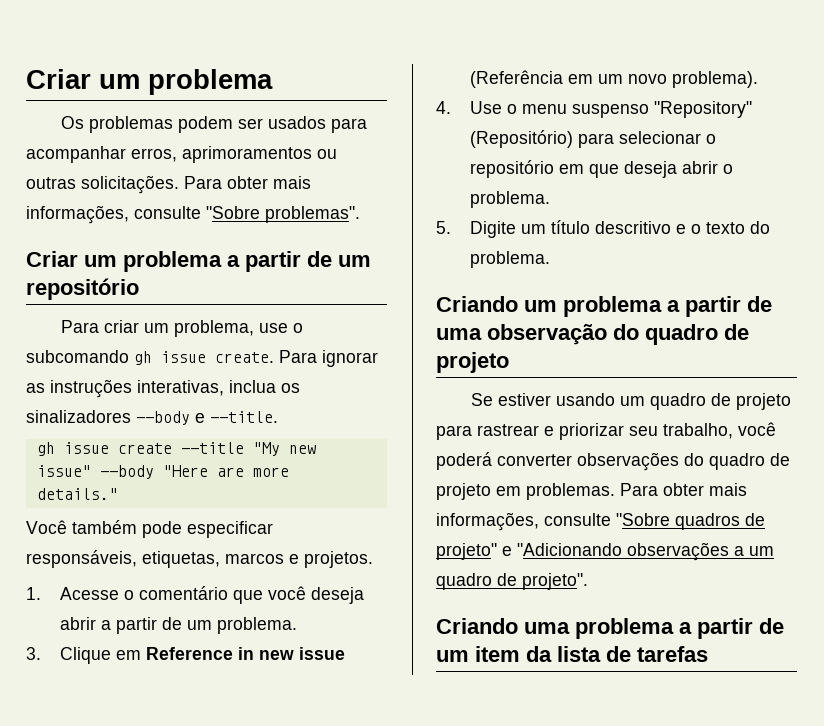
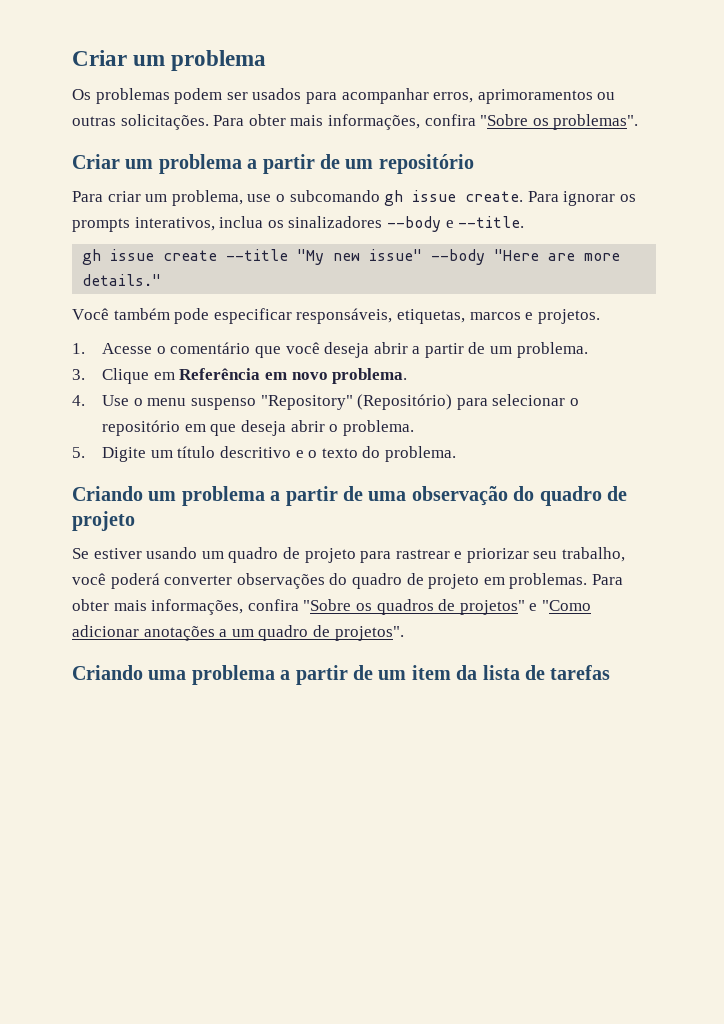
- Para obter mais informações, consulte "Sobre problemas".
+ Para obter mais informações, confira "Sobre os problemas".
- Para ignorar as instruções interativas, inclua os sinalizadores --body e --title.
+ Para ignorar os prompts interativos, inclua os sinalizadores --body e --title.
- 3. Clique em Reference in new issue (Referência em um novo problema).
+ 3. Clique em Referência em novo problema.
- Para obter mais informações, consulte "Sobre quadros de projeto" e "Adicionando observações a um quadro de projeto".
+ Para obter mais informações, confira "Sobre os quadros de projetos" e "Como adicionar anotações a um quadro de projetos".

